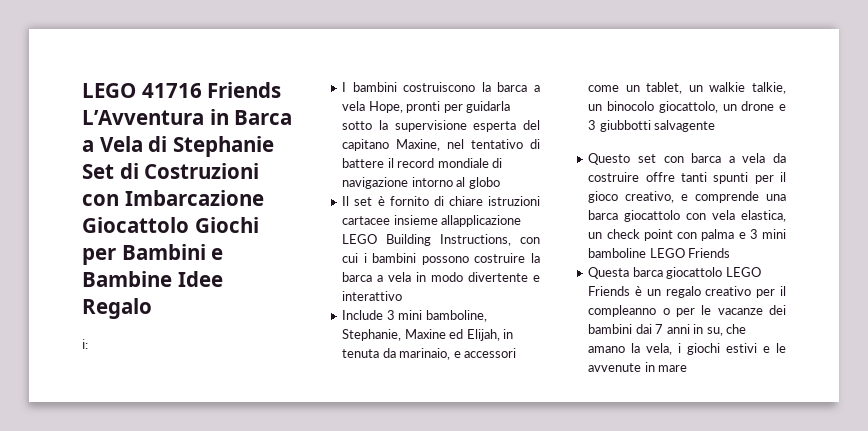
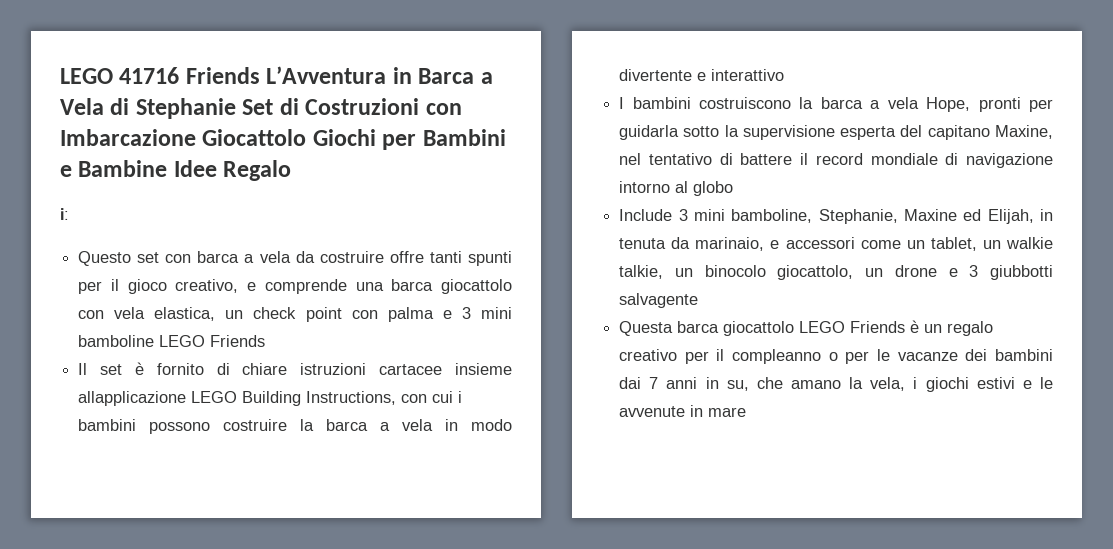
- I bambini costruiscono la barca a vela Hope, pronti per guidarla sotto la supervisione esperta del capitano Maxine, nel tentativo di battere il record mondiale di navigazione intorno al globo
- Il set è fornito di chiare istruzioni cartacee insieme allapplicazione LEGO Building Instructions, con cui i bambini possono costruire la barca a vela in modo divertente e interattivo
- Include 3 mini bamboline, Stephanie, Maxine ed Elijah, in tenuta da marinaio, e accessori come un tablet, un walkie talkie, un binocolo giocattolo, un drone e 3 giubbotti salvagente
+ Il set è fornito di chiare istruzioni cartacee insieme allapplicazione LEGO Building Instructions, con cui i bambini possono costruire la barca a vela in modo divertente e interattivo
+ I bambini costruiscono la barca a vela Hope, pronti per guidarla sotto la supervisione esperta del capitano Maxine, nel tentativo di battere il record mondiale di navigazione intorno al globo
+ Include 3 mini bamboline, Stephanie, Maxine ed Elijah, in tenuta da marinaio, e accessori come un tablet, un walkie talkie, un binocolo giocattolo, un drone e 3 giubbotti salvagente

